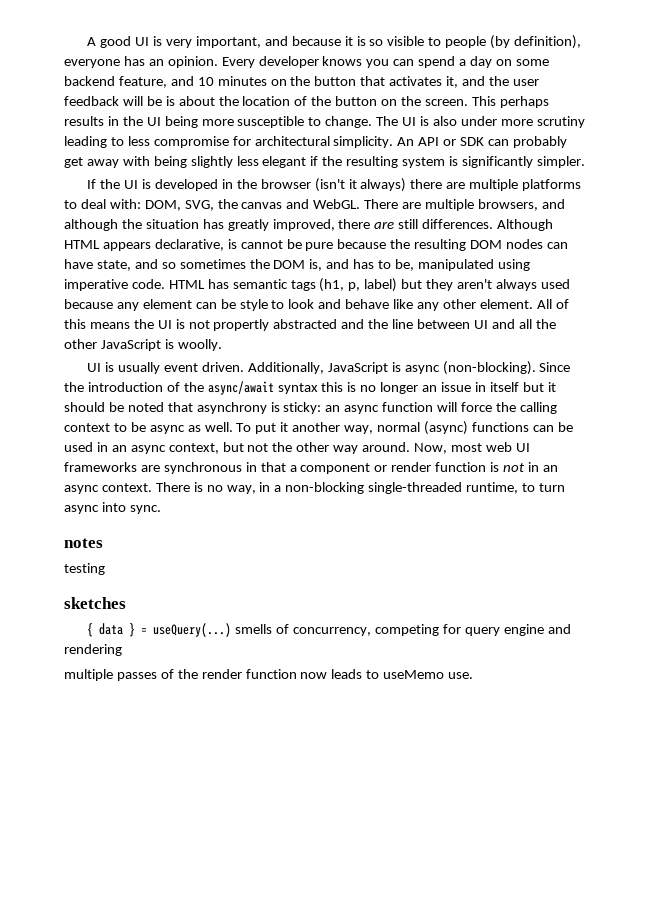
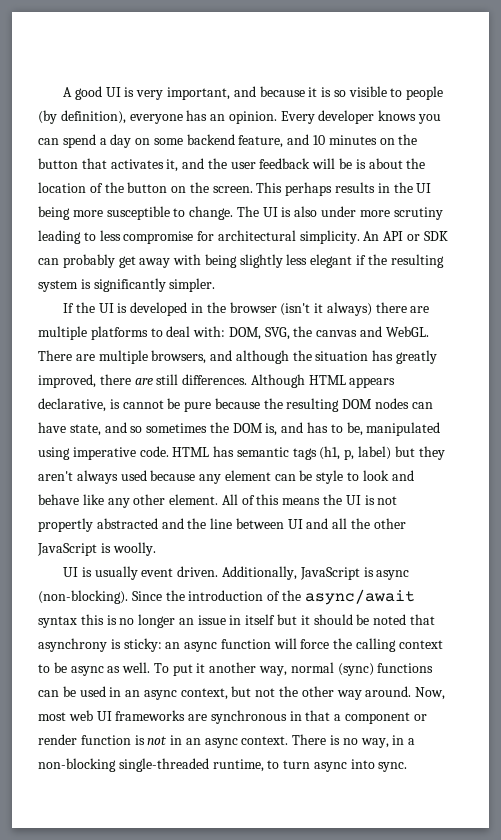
- To put it another way, normal (async) functions can be used in an async context, but not the other way around.
+ To put it another way, normal (sync) functions can be used in an async context, but not the other way around.
- notes
- testing
- sketches
- { data } = useQuery(...) smells of concurrency, competing for query engine and rendering
- multiple passes of the render function now leads to useMemo use.

